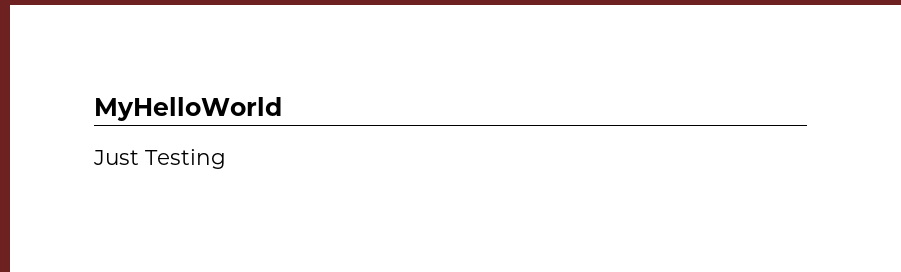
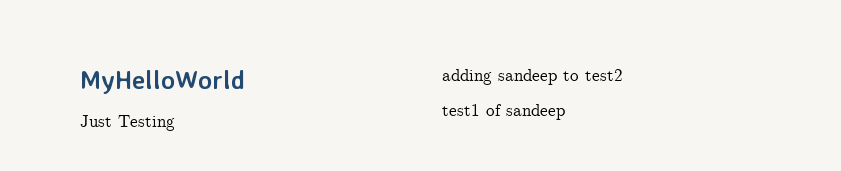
+ adding sandeep to test2
+ test1 of sandeep

